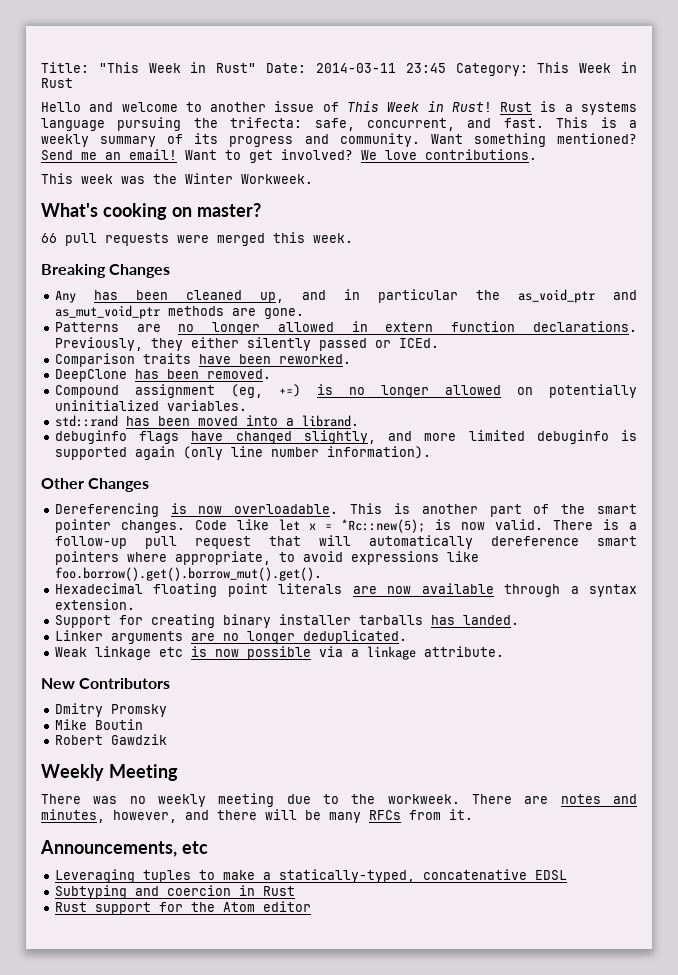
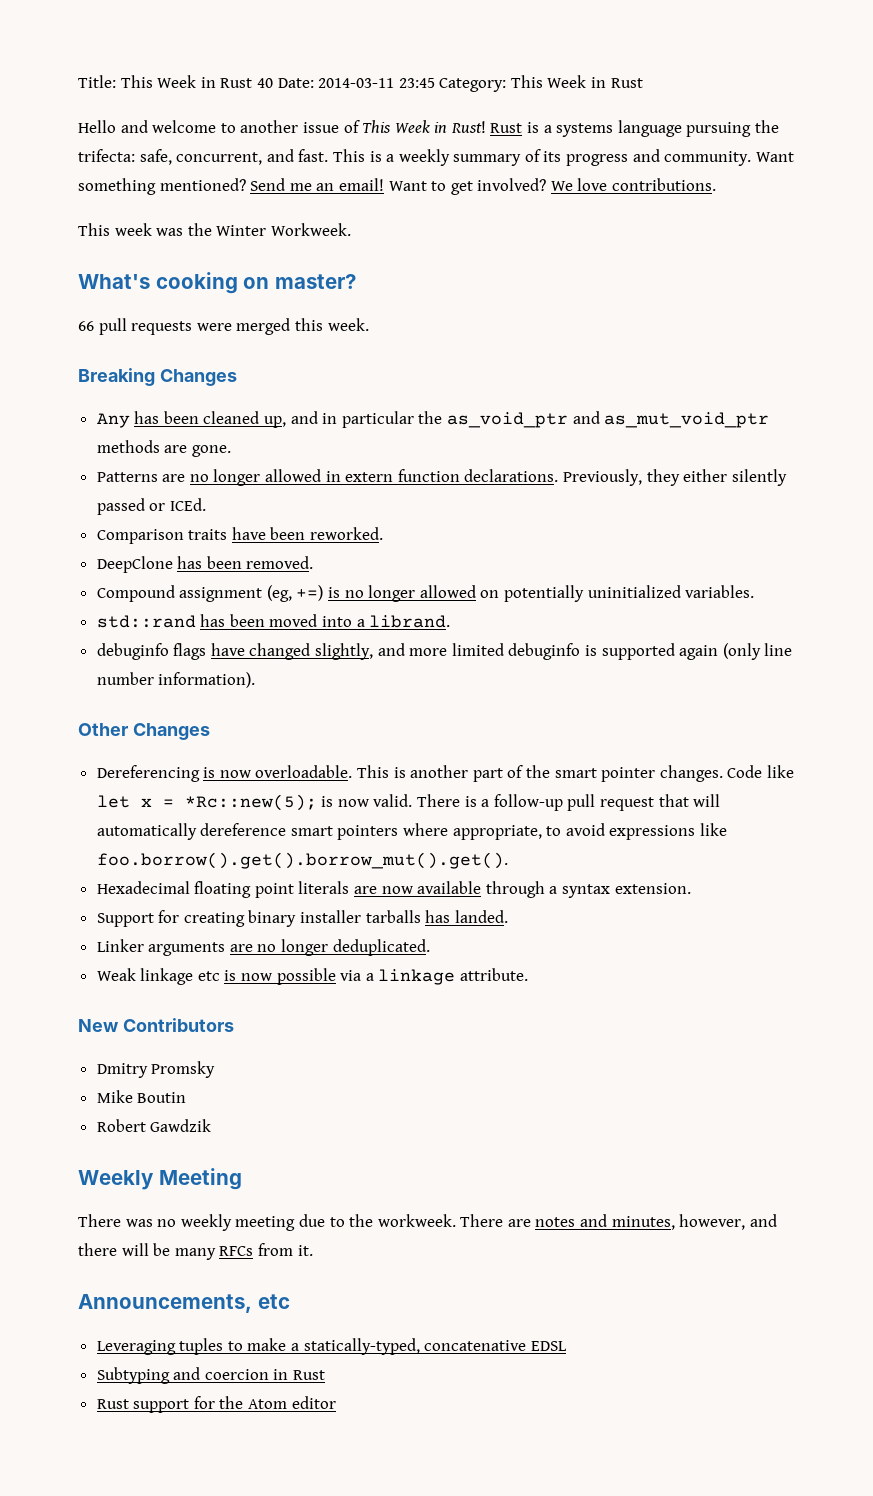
- Title: "This Week in Rust" Date: 2014-03-11 23:45 Category: This Week in Rust
+ Title: This Week in Rust 40 Date: 2014-03-11 23:45 Category: This Week in Rust

